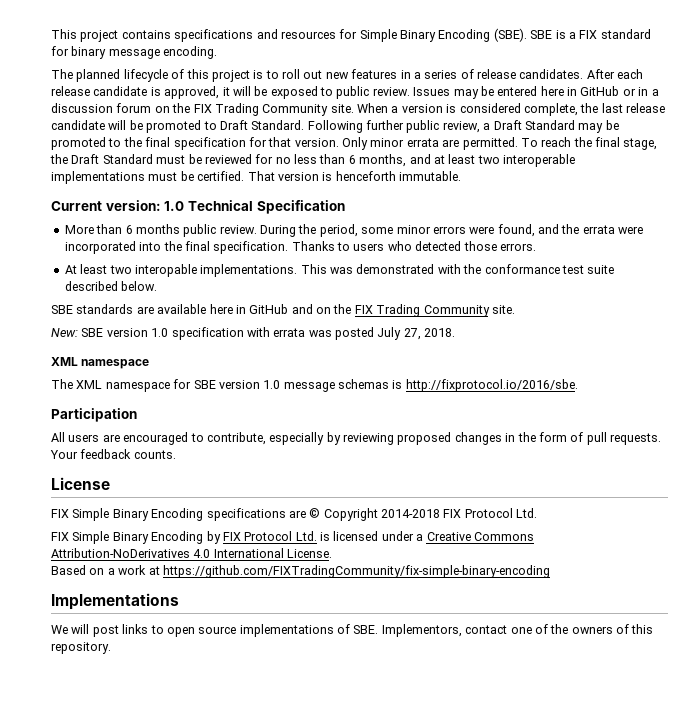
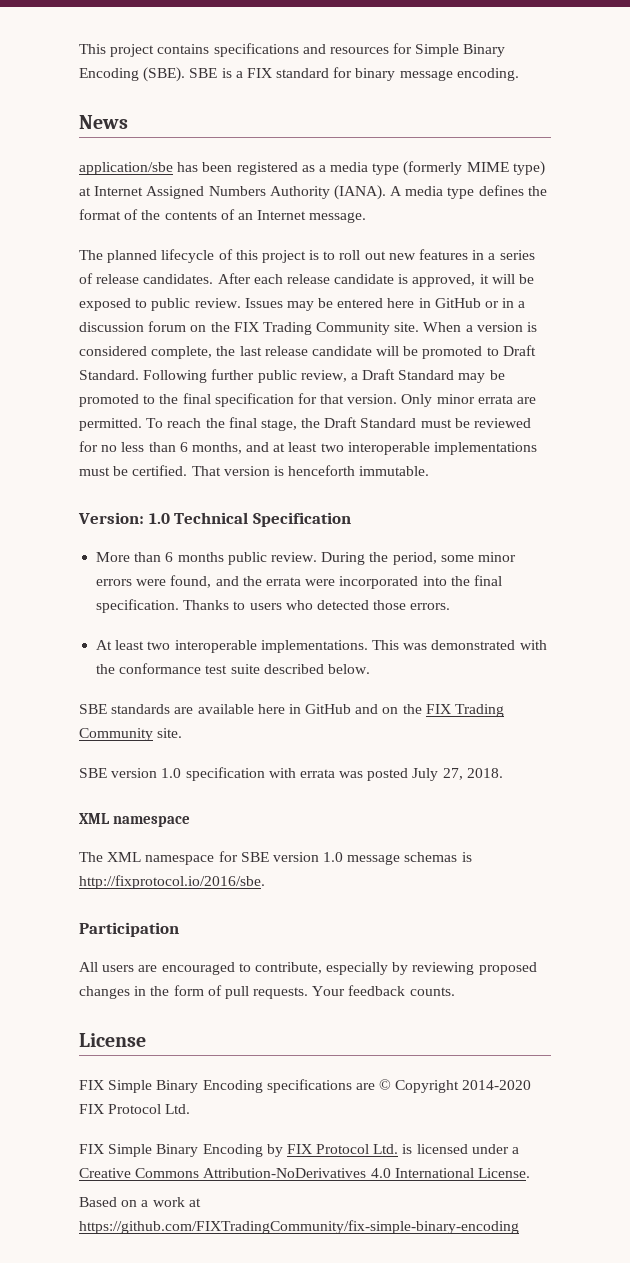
+ News
+ application/sbe has been registered as a media type (formerly MIME type) at Internet Assigned Numbers Authority (IANA). A media type defines the format of the contents of an Internet message.
- Current version: 1.0 Technical Specification
+ Version: 1.0 Technical Specification
- At least two interopable implementations.
+ At least two interoperable implementations.
- New: SBE version 1.0 specification with errata was posted July 27, 2018.
+ SBE version 1.0 specification with errata was posted July 27, 2018.
- FIX Simple Binary Encoding specifications are © Copyright 2014-2018 FIX Protocol Ltd.
+ FIX Simple Binary Encoding specifications are © Copyright 2014-2020 FIX Protocol Ltd.
- Implementations
- We will post links to open source implementations of SBE. Implementors, contact one of the owners of this repository.

